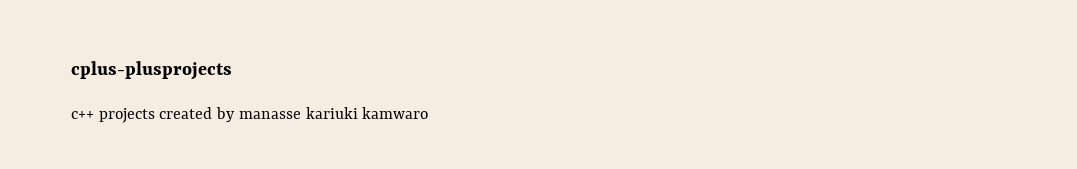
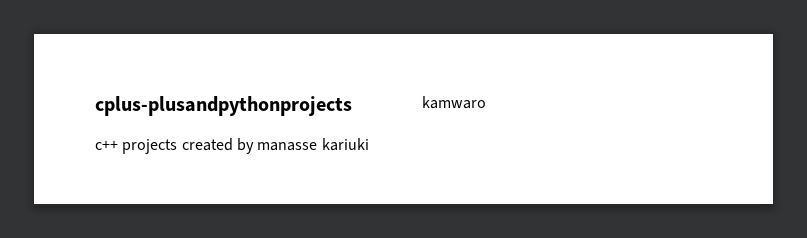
- cplus-plusprojects
+ cplus-plusandpythonprojects

